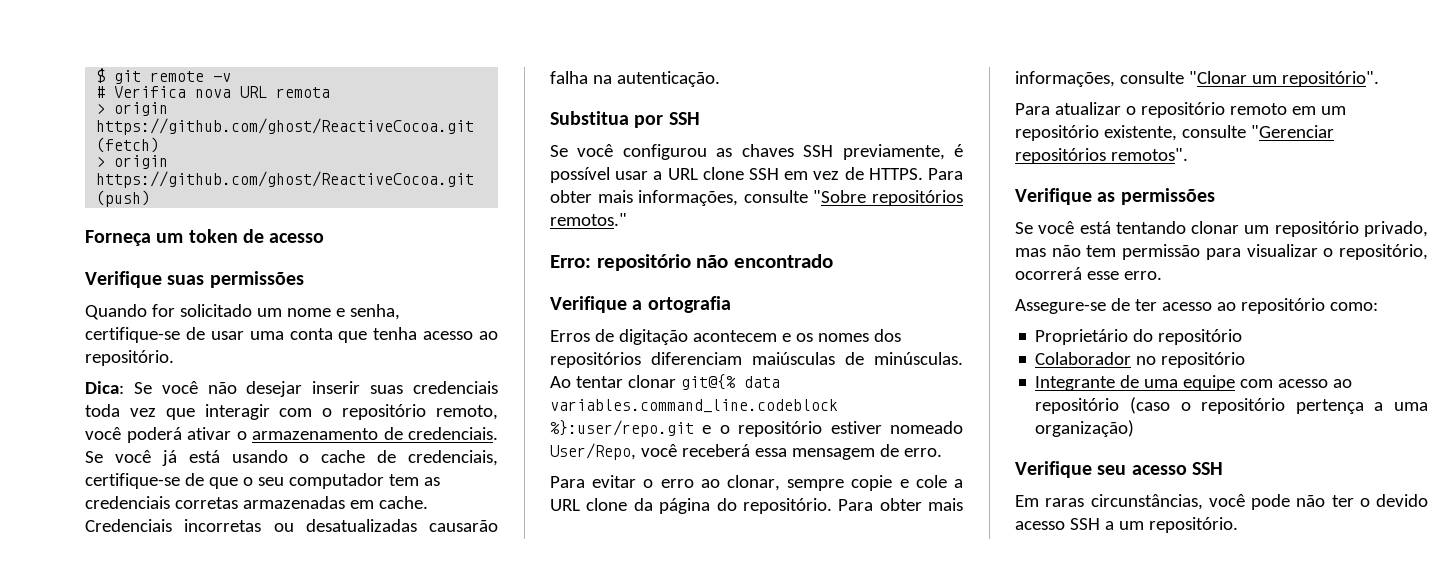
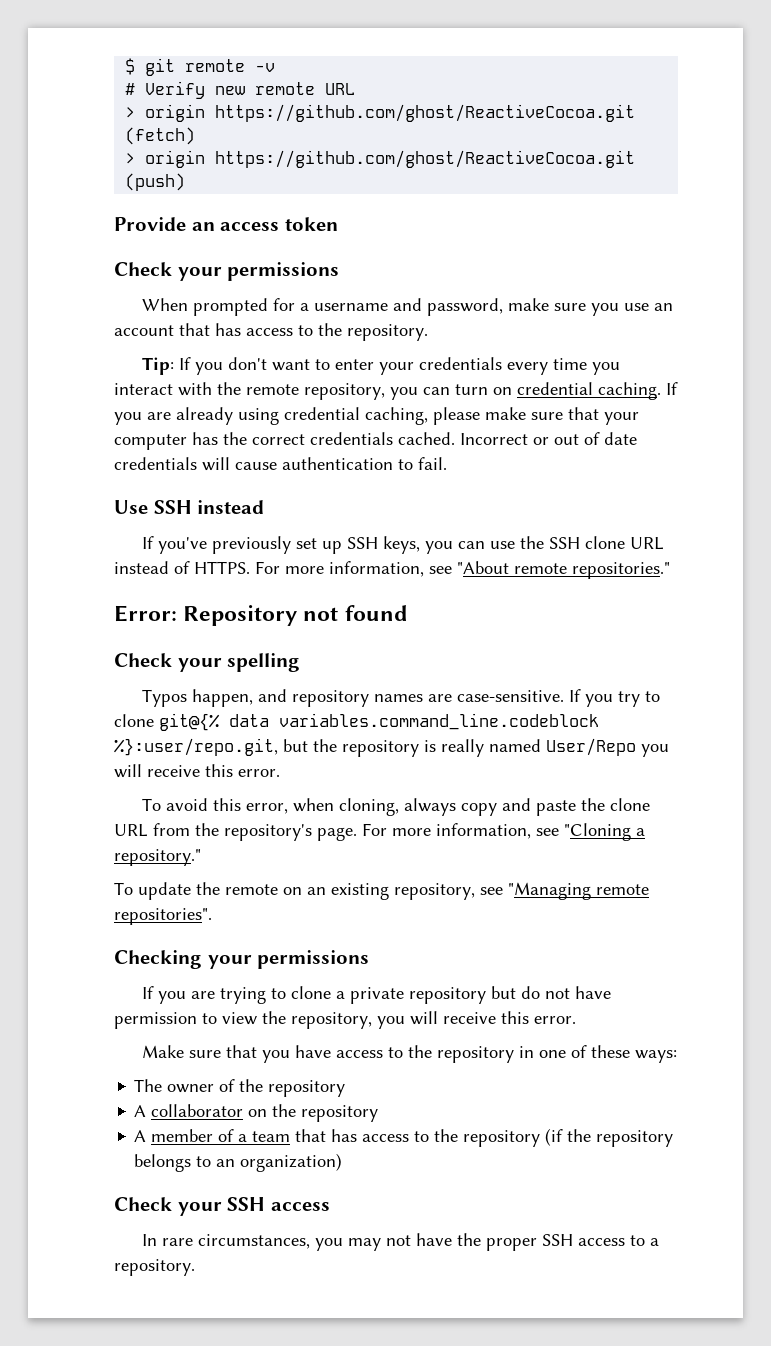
- # Verifica nova URL remota
+ # Verify new remote URL
- Forneça um token de acesso
- Verifique suas permissões
- Quando for solicitado um nome e senha, certifique-se de usar uma conta que tenha acesso ao repositório.
- Dica: Se você não desejar inserir suas credenciais toda vez que interagir com o repositório remoto, você poderá ativar o armazenamento de credenciais. Se você já está usando o cache de credenciais, certifique-se de que o seu computador tem as credenciais corretas armazenadas em cache. Credenciais incorretas ou desatualizadas causarão falha na autenticação.
- Substitua por SSH
- Se você configurou as chaves SSH previamente, é possível usar a URL clone SSH em vez de HTTPS. Para obter mais informações, consulte "Sobre repositórios remotos."
- Erro: repositório não encontrado
- Verifique a ortografia
- Erros de digitação acontecem e os nomes dos repositórios diferenciam maiúsculas de minúsculas. Ao tentar clonar git@{% data variables.command_line.codeblock %}:user/repo.git e o repositório estiver nomeado User/Repo, você receberá essa mensagem de erro.
- Para evitar o erro ao clonar, sempre copie e cole a URL clone da página do repositório. Para obter mais informações, consulte "Clonar um repositório".
- Para atualizar o repositório remoto em um repositório existente, consulte "Gerenciar repositórios remotos".
- Verifique as permissões
- Se você está tentando clonar um repositório privado, mas não tem permissão para visualizar o repositório, ocorrerá esse erro.
- Assegure-se de ter acesso ao repositório como:
- Proprietário do repositório
- Colaborador no repositório
- Integrante de uma equipe com acesso ao repositório (caso o repositório pertença a uma organização)
- Verifique seu acesso SSH
- Em raras circunstâncias, você pode não ter o devido acesso SSH a um repositório.
+ Provide an access token
+ Check your permissions
+ When prompted for a username and password, make sure you use an account that has access to the repository.
+ Tip: If you don't want to enter your credentials every time you interact with the remote repository, you can turn on credential caching. If you are already using credential caching, please make sure that your computer has the correct credentials cached. Incorrect or out of date credentials will cause authentication to fail.
+ Use SSH instead
+ If you've previously set up SSH keys, you can use the SSH clone URL instead of HTTPS. For more information, see "About remote repositories."
+ Error: Repository not found
+ Check your spelling
+ Typos happen, and repository names are case-sensitive. If you try to clone git@{% data variables.command_line.codeblock %}:user/repo.git, but the repository is really named User/Repo you will receive this error.
+ To avoid this error, when cloning, always copy and paste the clone URL from the repository's page. For more information, see "Cloning a repository."
+ To update the remote on an existing repository, see "Managing remote repositories".
+ Checking your permissions
+ If you are trying to clone a private repository but do not have permission to view the repository, you will receive this error.
+ Make sure that you have access to the repository in one of these ways:
+ The owner of the repository
+ A collaborator on the repository
+ A member of a team that has access to the repository (if the repository belongs to an organization)
+ Check your SSH access
+ In rare circumstances, you may not have the proper SSH access to a repository.

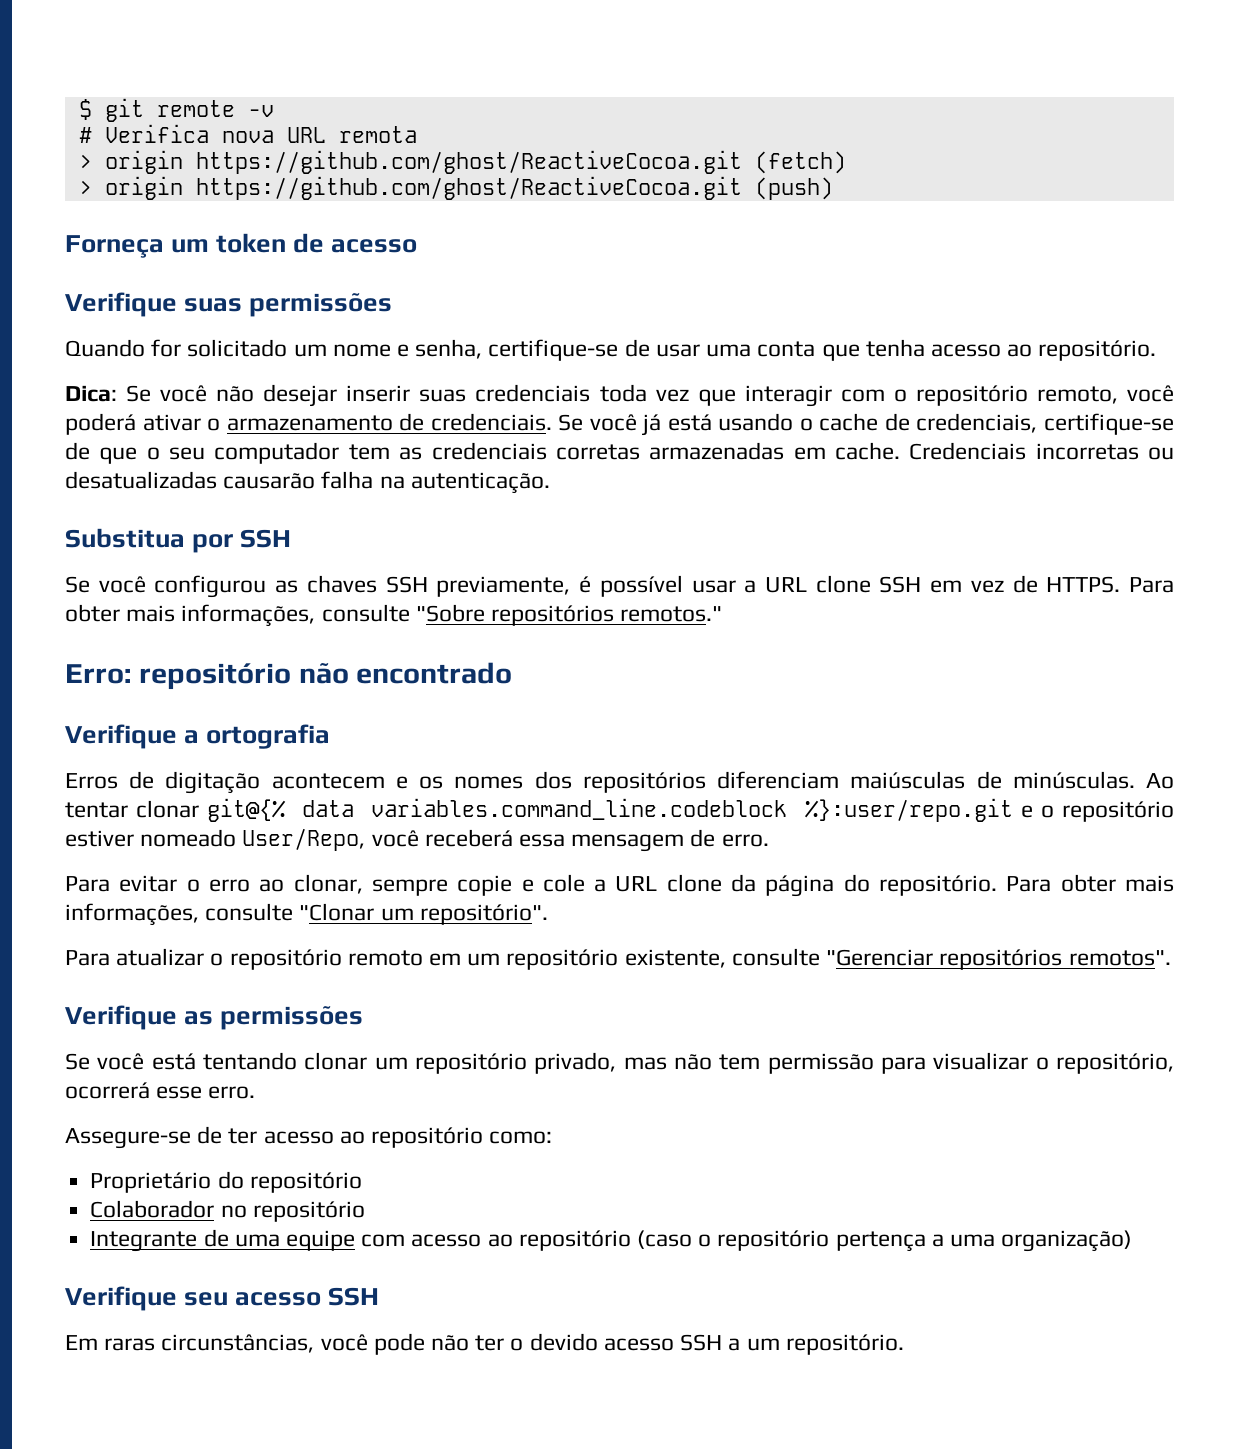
- # Verify new remote URL
+ # Verifica nova URL remota
- Provide an access token
- Check your permissions
- When prompted for a username and password, make sure you use an account that has access to the repository.
- Tip: If you don't want to enter your credentials every time you interact with the remote repository, you can turn on credential caching. If you are already using credential caching, please make sure that your computer has the correct credentials cached. Incorrect or out of date credentials will cause authentication to fail.
- Use SSH instead
- If you've previously set up SSH keys, you can use the SSH clone URL instead of HTTPS. For more information, see "About remote repositories."
- Error: Repository not found
- Check your spelling
- Typos happen, and repository names are case-sensitive. If you try to clone git@{% data variables.command_line.codeblock %}:user/repo.git, but the repository is really named User/Repo you will receive this error.
- To avoid this error, when cloning, always copy and paste the clone URL from the repository's page. For more information, see "Cloning a repository."
- To update the remote on an existing repository, see "Managing remote repositories".
- Checking your permissions
- If you are trying to clone a private repository but do not have permission to view the repository, you will receive this error.
- Make sure that you have access to the repository in one of these ways:
- The owner of the repository
- A collaborator on the repository
- A member of a team that has access to the repository (if the repository belongs to an organization)
- Check your SSH access
- In rare circumstances, you may not have the proper SSH access to a repository.
+ Forneça um token de acesso
+ Verifique suas permissões
+ Quando for solicitado um nome e senha, certifique-se de usar uma conta que tenha acesso ao repositório.
+ Dica: Se você não desejar inserir suas credenciais toda vez que interagir com o repositório remoto, você poderá ativar o armazenamento de credenciais. Se você já está usando o cache de credenciais, certifique-se de que o seu computador tem as credenciais corretas armazenadas em cache. Credenciais incorretas ou desatualizadas causarão falha na autenticação.
+ Substitua por SSH
+ Se você configurou as chaves SSH previamente, é possível usar a URL clone SSH em vez de HTTPS. Para obter mais informações, consulte "Sobre repositórios remotos."
+ Erro: repositório não encontrado
+ Verifique a ortografia
+ Erros de digitação acontecem e os nomes dos repositórios diferenciam maiúsculas de minúsculas. Ao tentar clonar git@{% data variables.command_line.codeblock %}:user/repo.git e o repositório estiver nomeado User/Repo, você receberá essa mensagem de erro.
+ Para evitar o erro ao clonar, sempre copie e cole a URL clone da página do repositório. Para obter mais informações, consulte "Clonar um repositório".
+ Para atualizar o repositório remoto em um repositório existente, consulte "Gerenciar repositórios remotos".
+ Verifique as permissões
+ Se você está tentando clonar um repositório privado, mas não tem permissão para visualizar o repositório, ocorrerá esse erro.
+ Assegure-se de ter acesso ao repositório como:
+ Proprietário do repositório
+ Colaborador no repositório
+ Integrante de uma equipe com acesso ao repositório (caso o repositório pertença a uma organização)
+ Verifique seu acesso SSH
+ Em raras circunstâncias, você pode não ter o devido acesso SSH a um repositório.

